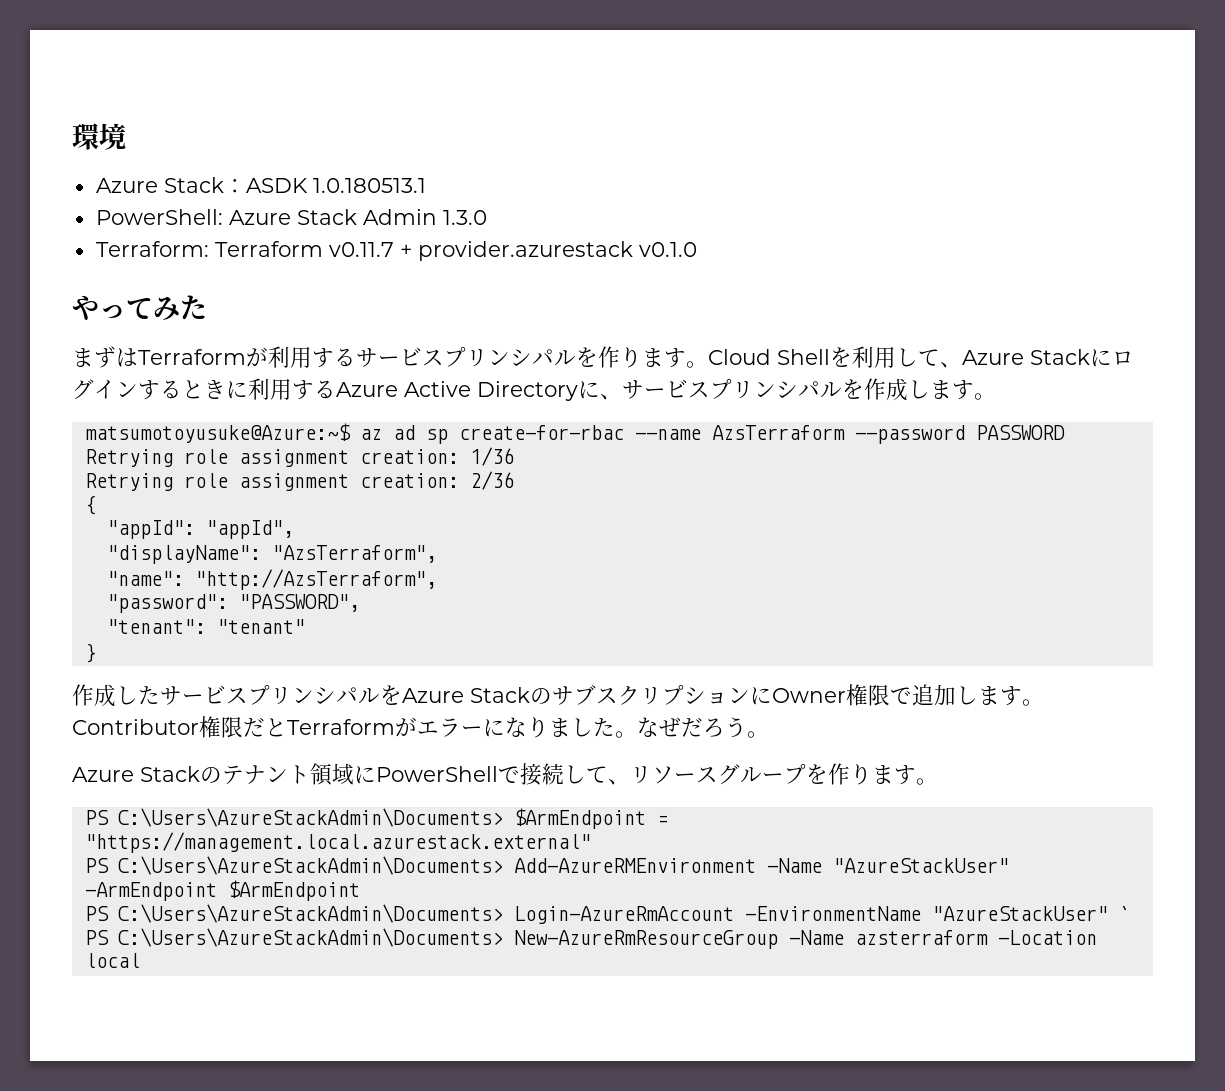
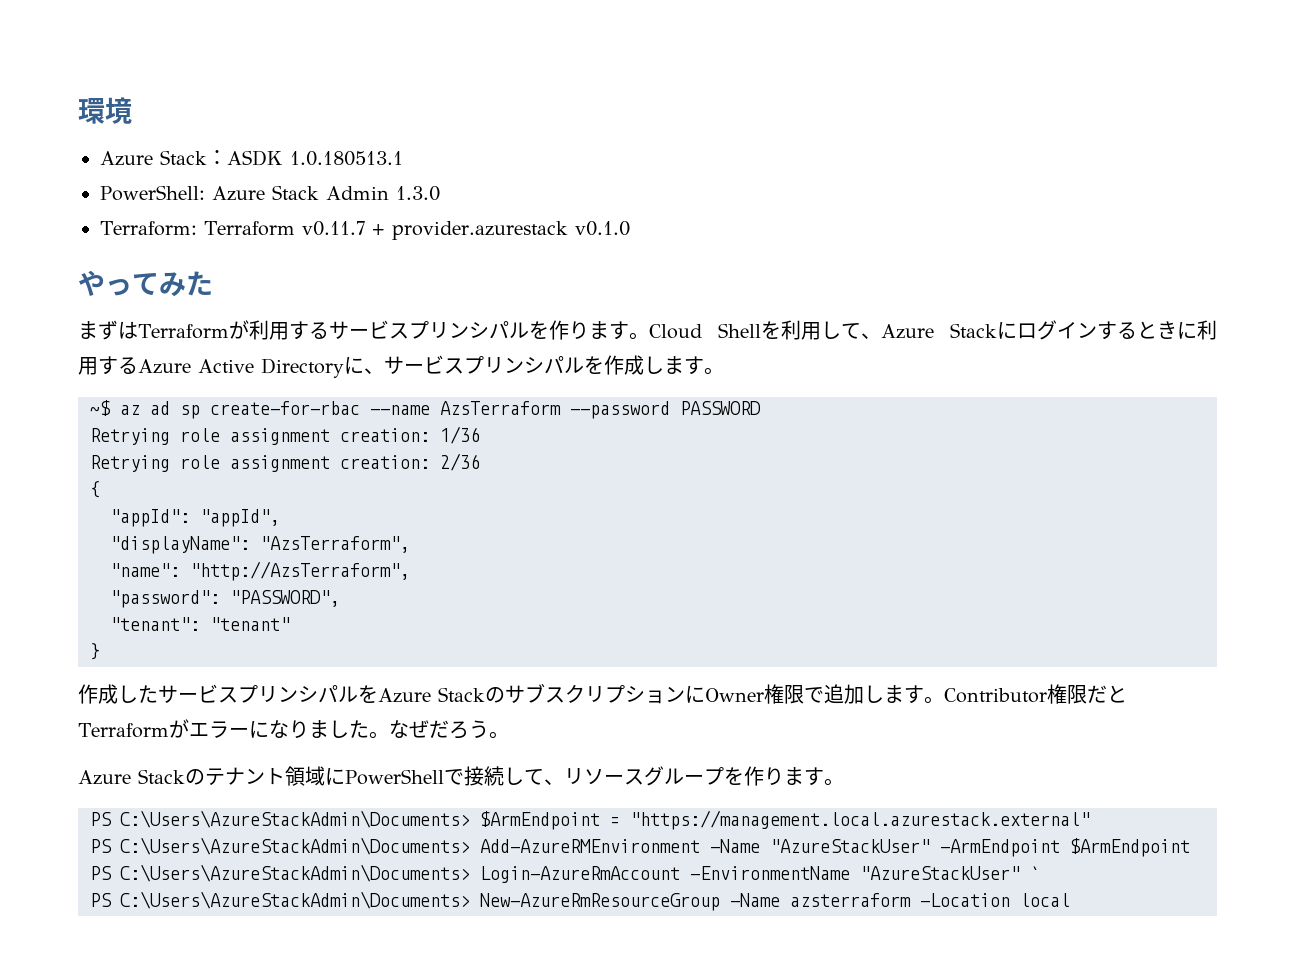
- matsumotoyusuke@Azure:~$ az ad sp create-for-rbac --name AzsTerraform --password PASSWORD
+ ~$ az ad sp create-for-rbac --name AzsTerraform --password PASSWORD

